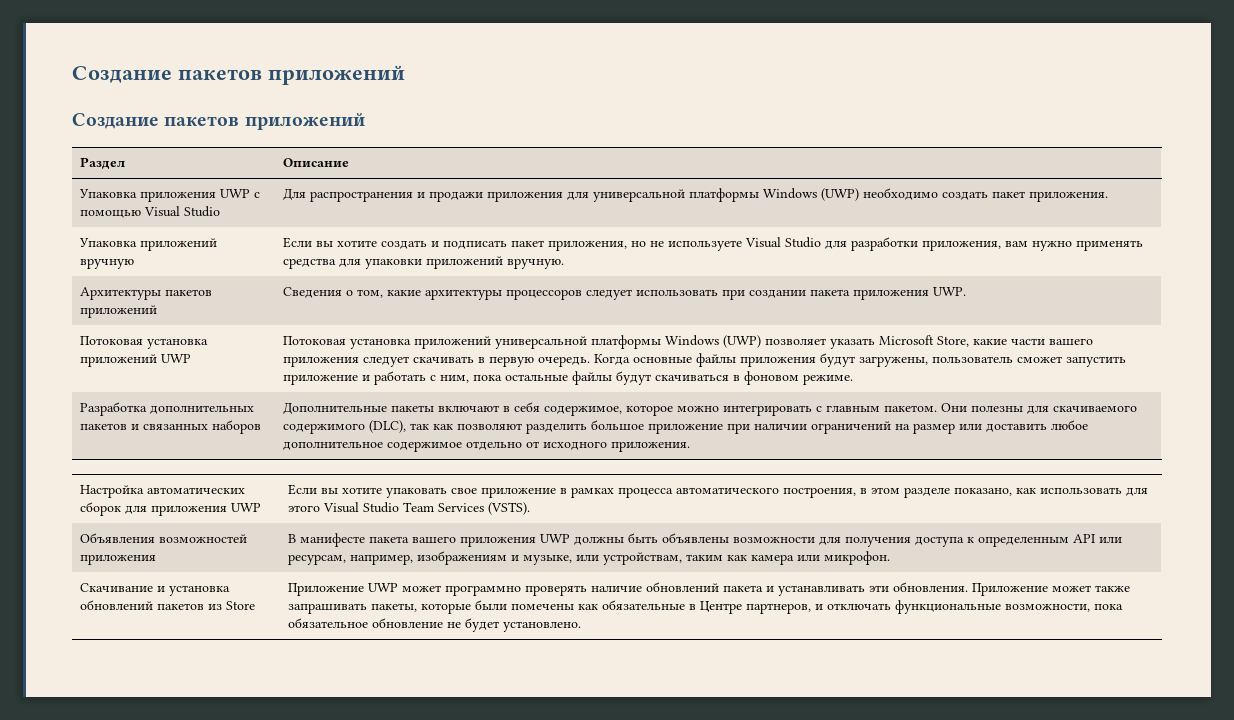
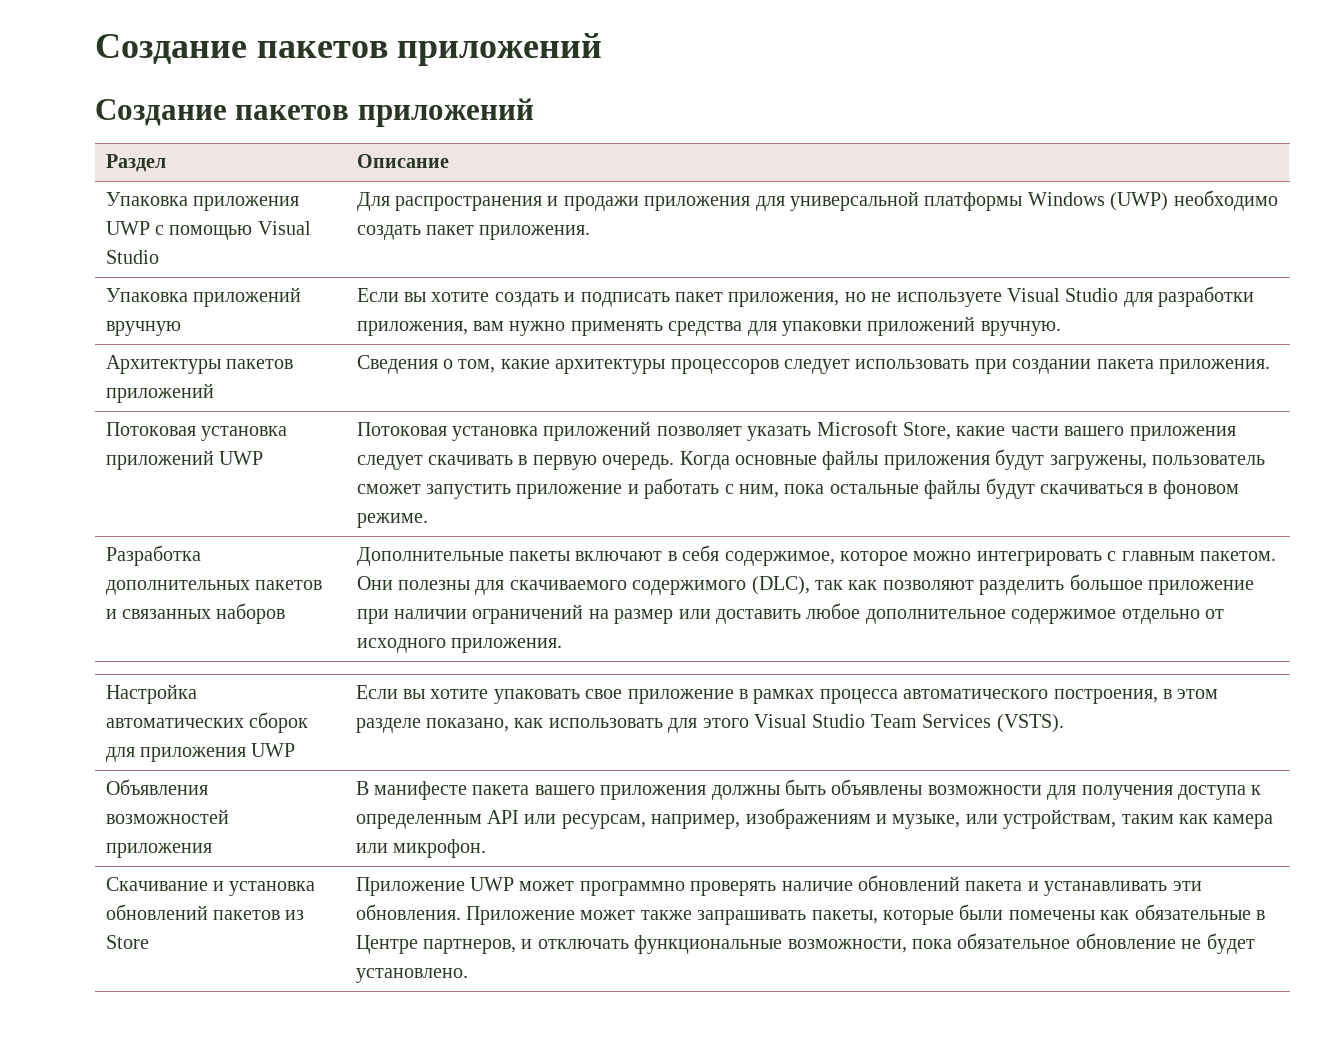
- Архитектуры пакетов приложений | Сведения о том, какие архитектуры процессоров следует использовать при создании пакета приложения UWP.
+ Архитектуры пакетов приложений | Сведения о том, какие архитектуры процессоров следует использовать при создании пакета приложения.
- Потоковая установка приложений универсальной платформы Windows (UWP) позволяет указать Microsoft Store, какие части вашего приложения следует скачивать в первую очередь.
+ Потоковая установка приложений позволяет указать Microsoft Store, какие части вашего приложения следует скачивать в первую очередь.
- Объявления возможностей приложения | В манифесте пакета вашего приложения UWP должны быть объявлены возможности для получения доступа к определенным API или ресурсам, например, изображениям и музыке, или устройствам, таким как камера или микрофон.
+ Объявления возможностей приложения | В манифесте пакета вашего приложения должны быть объявлены возможности для получения доступа к определенным API или ресурсам, например, изображениям и музыке, или устройствам, таким как камера или микрофон.

